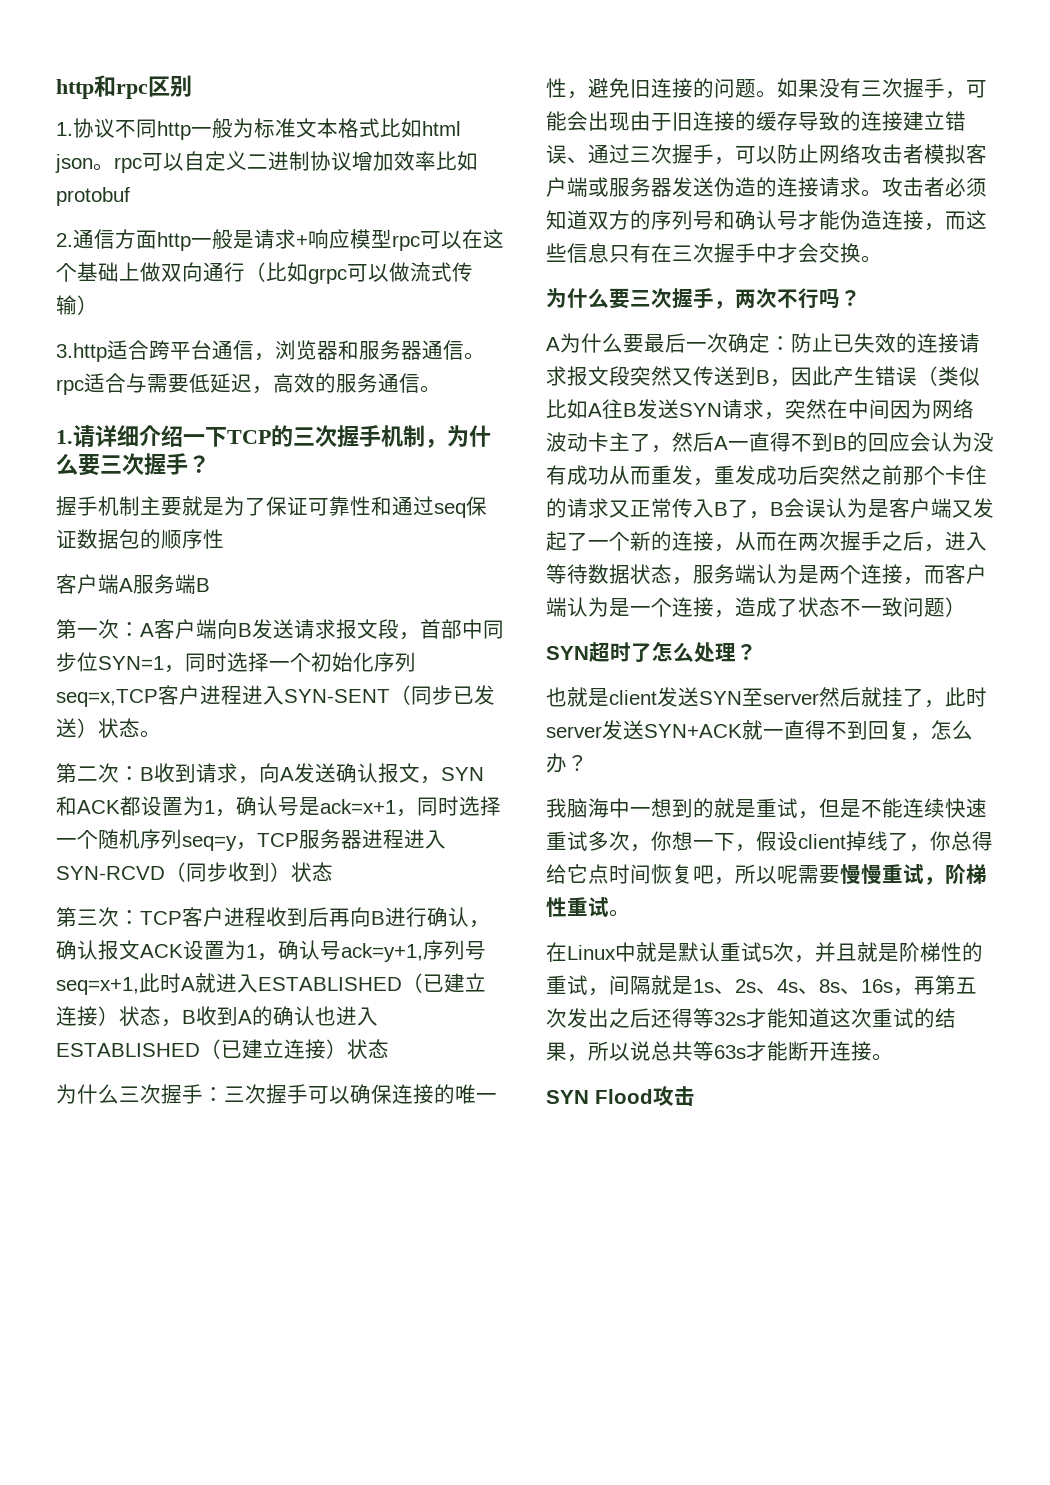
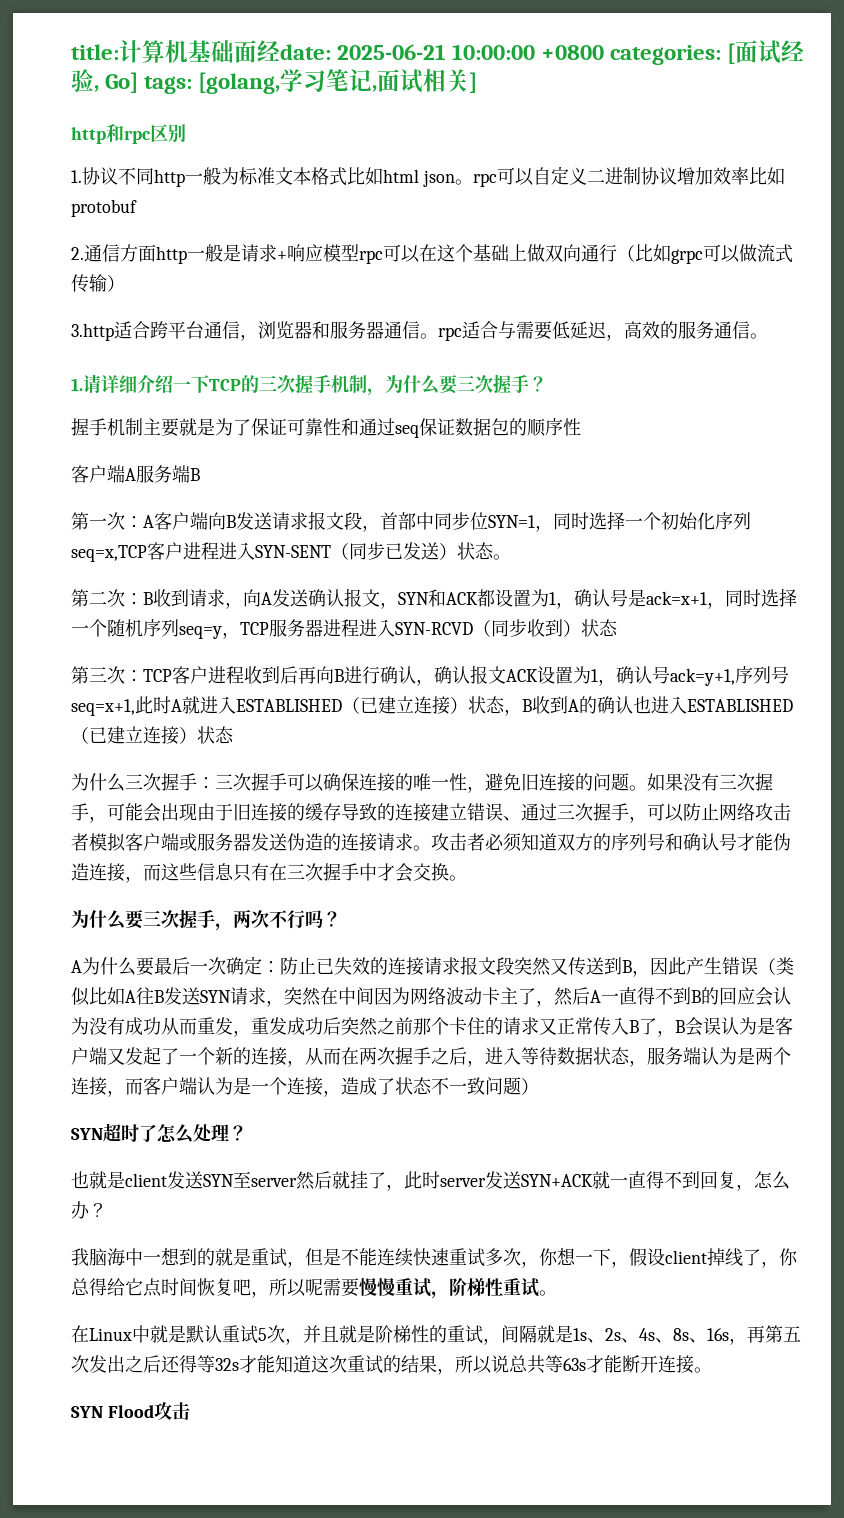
+ title:计算机基础面经date: 2025-06-21 10:00:00 +0800 categories: [面试经验, Go] tags: [golang,学习笔记,面试相关]

